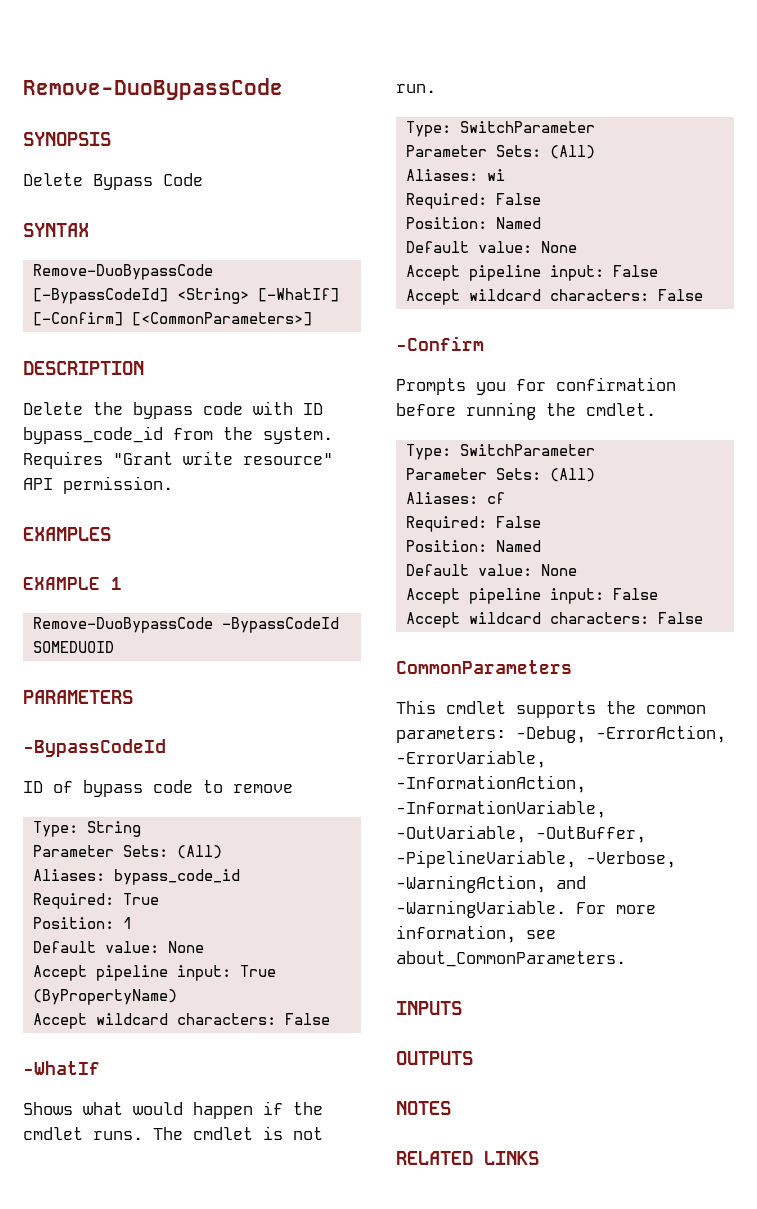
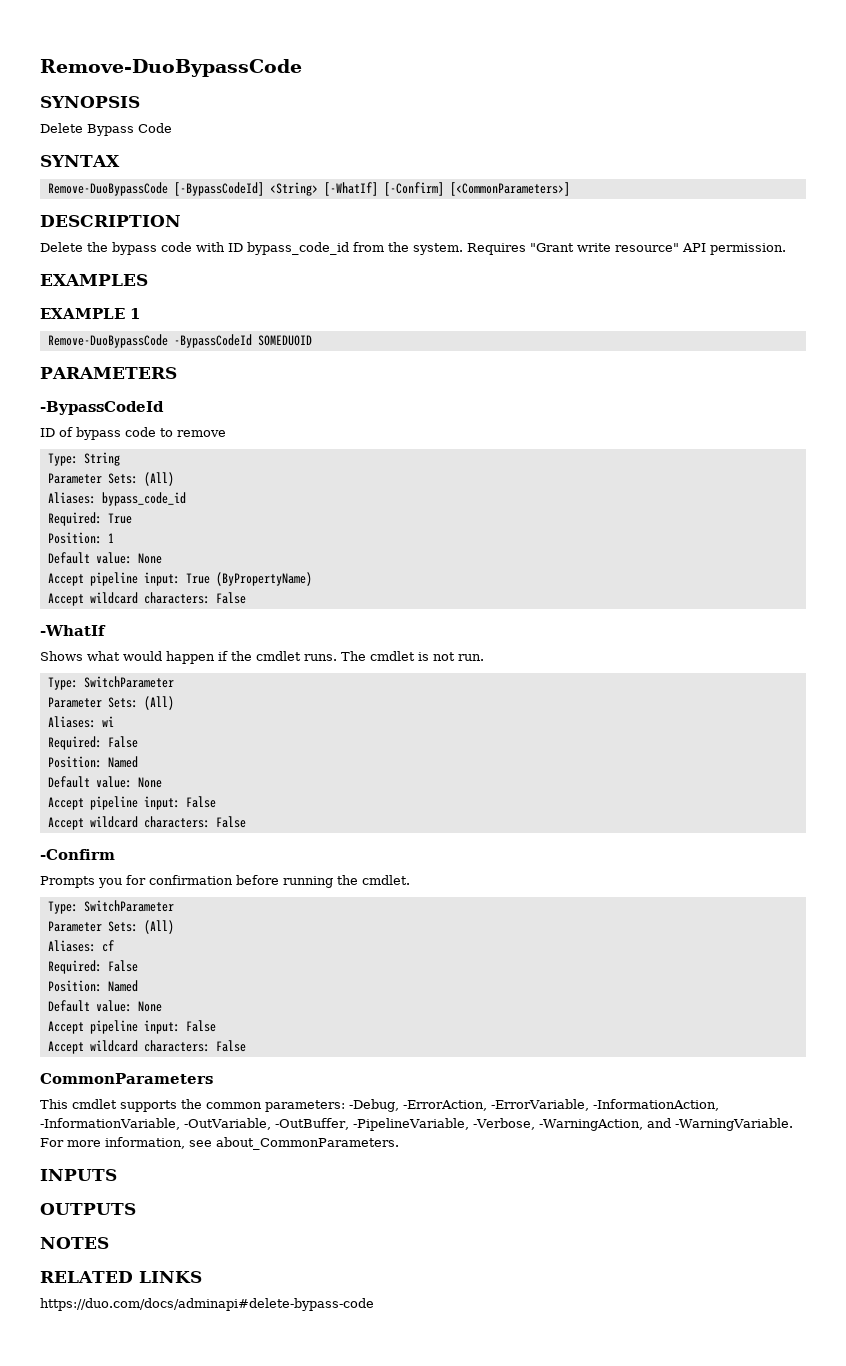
+ https://duo.com/docs/adminapi#delete-bypass-code

